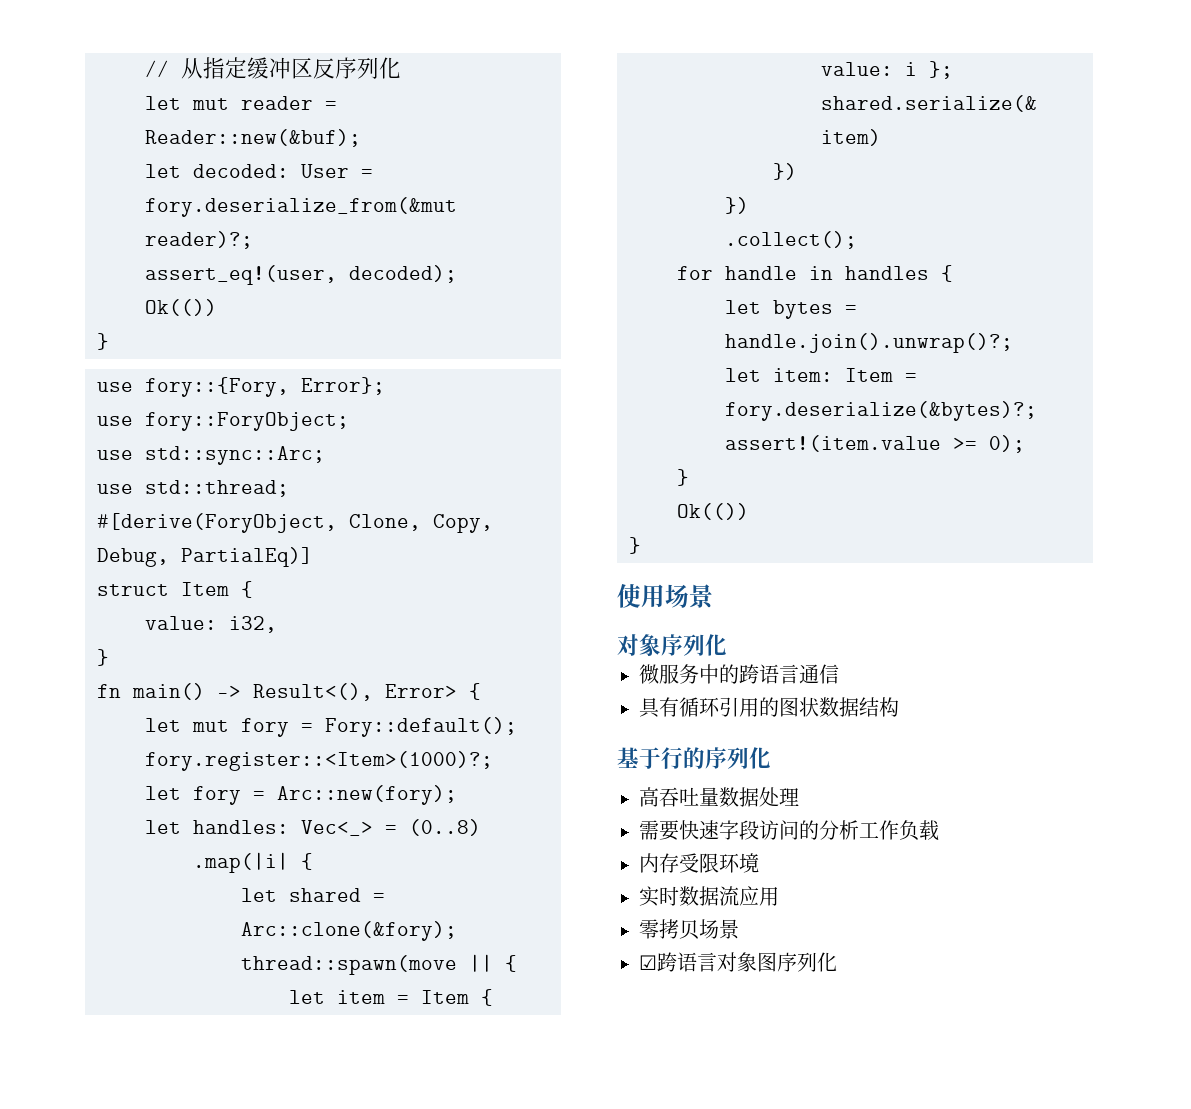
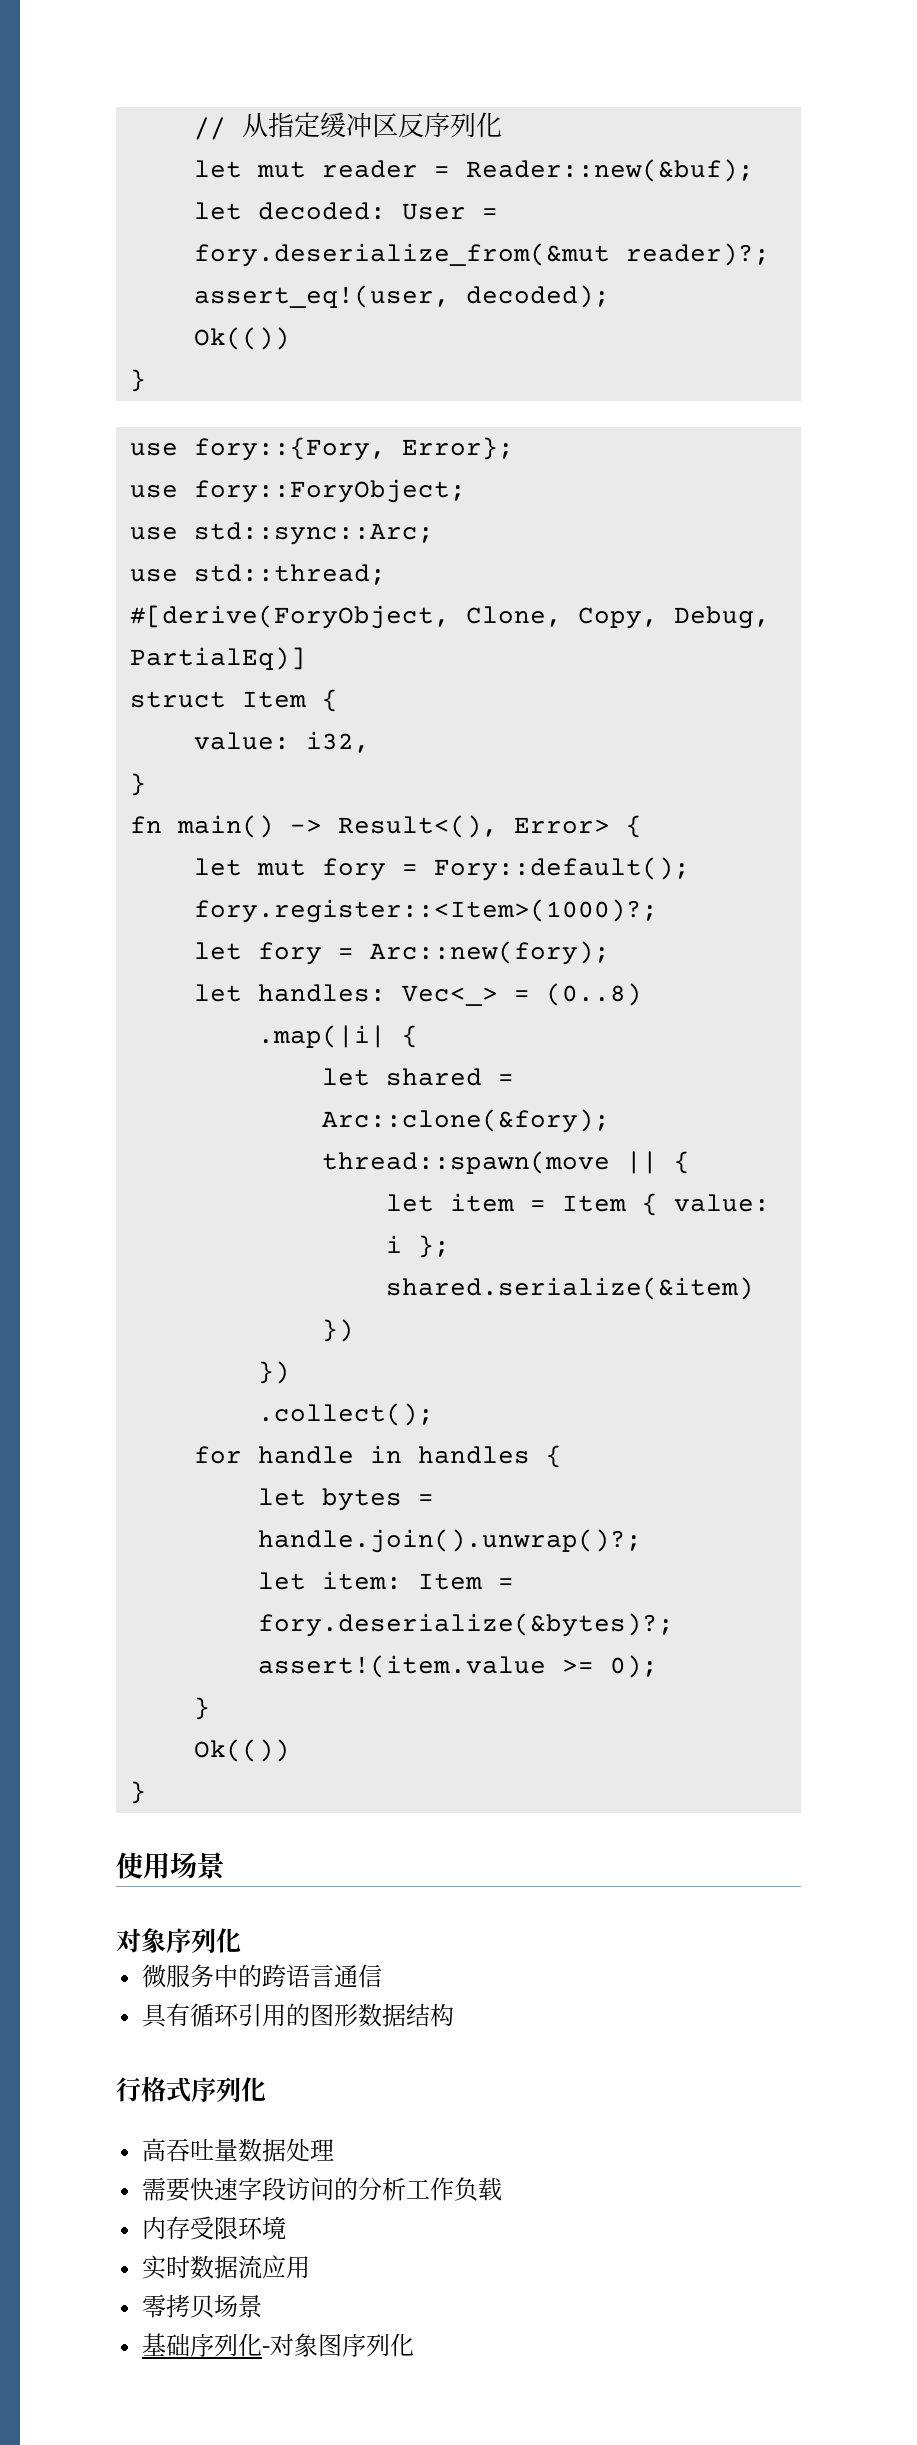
- 具有循环引用的图状数据结构
+ 具有循环引用的图形数据结构
- 基于行的序列化
+ 行格式序列化
- ☑跨语言对象图序列化
+ 基础序列化-对象图序列化

